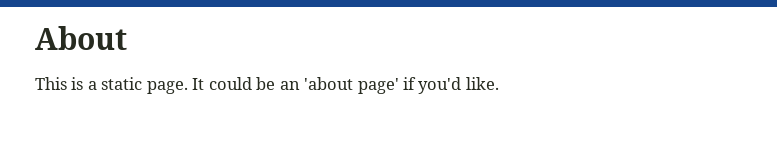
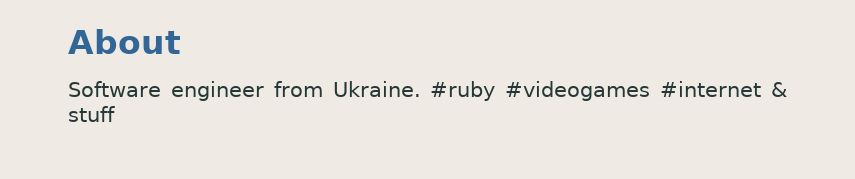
- This is a static page. It could be an 'about page' if you'd like.
+ Software engineer from Ukraine. #ruby #videogames #internet & stuff

